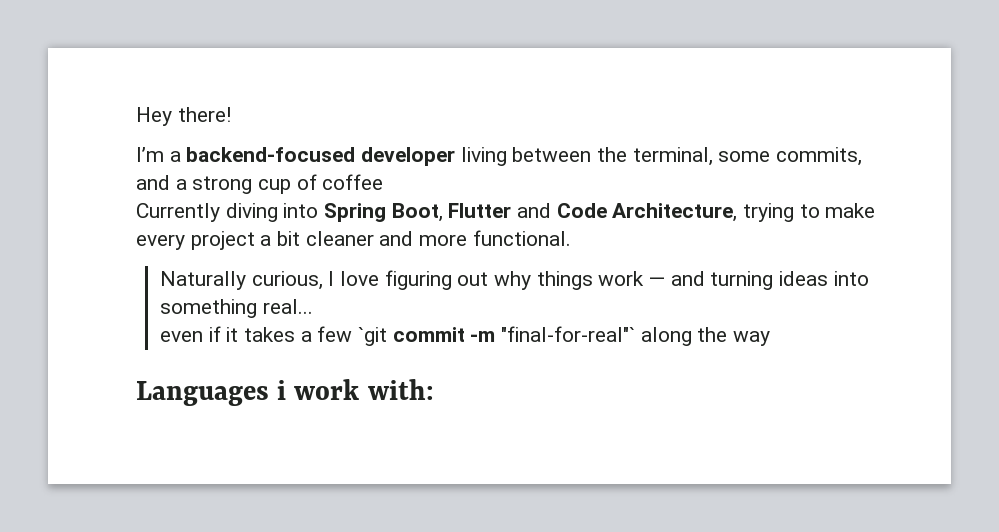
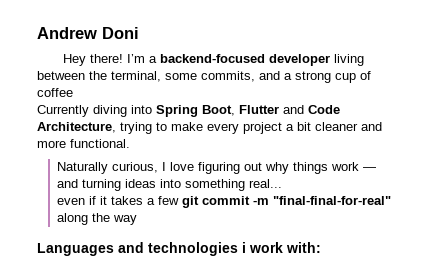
+ Andrew Doni
- Hey there!
- I’m a backend-focused developer living between the terminal, some commits, and a strong cup of coffee
+ Hey there! I’m a backend-focused developer living between the terminal, some commits, and a strong cup of coffee
- even if it takes a few ˋgit commit -m "final-for-real"ˋ along the way
+ even if it takes a few git commit -m "final-final-for-real" along the way
- Languages i work with:
+ Languages and technologies i work with:

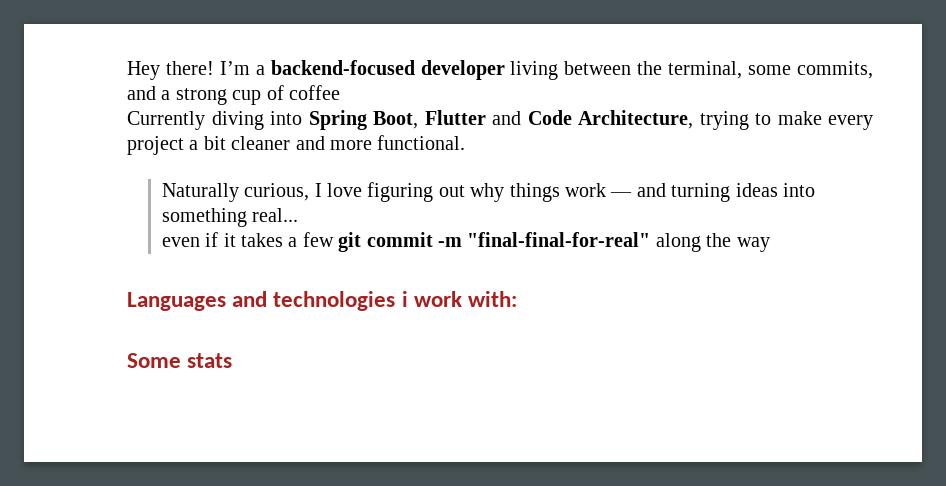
- Andrew Doni
+ Some stats

